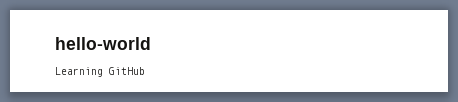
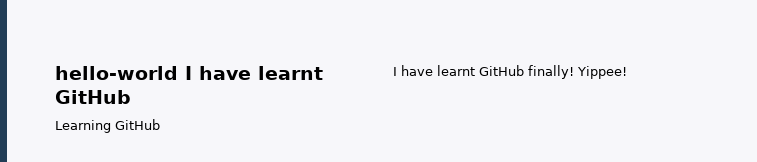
- hello-world
+ hello-world I have learnt GitHub
  Learning GitHub
+ I have learnt GitHub finally! Yippee!

